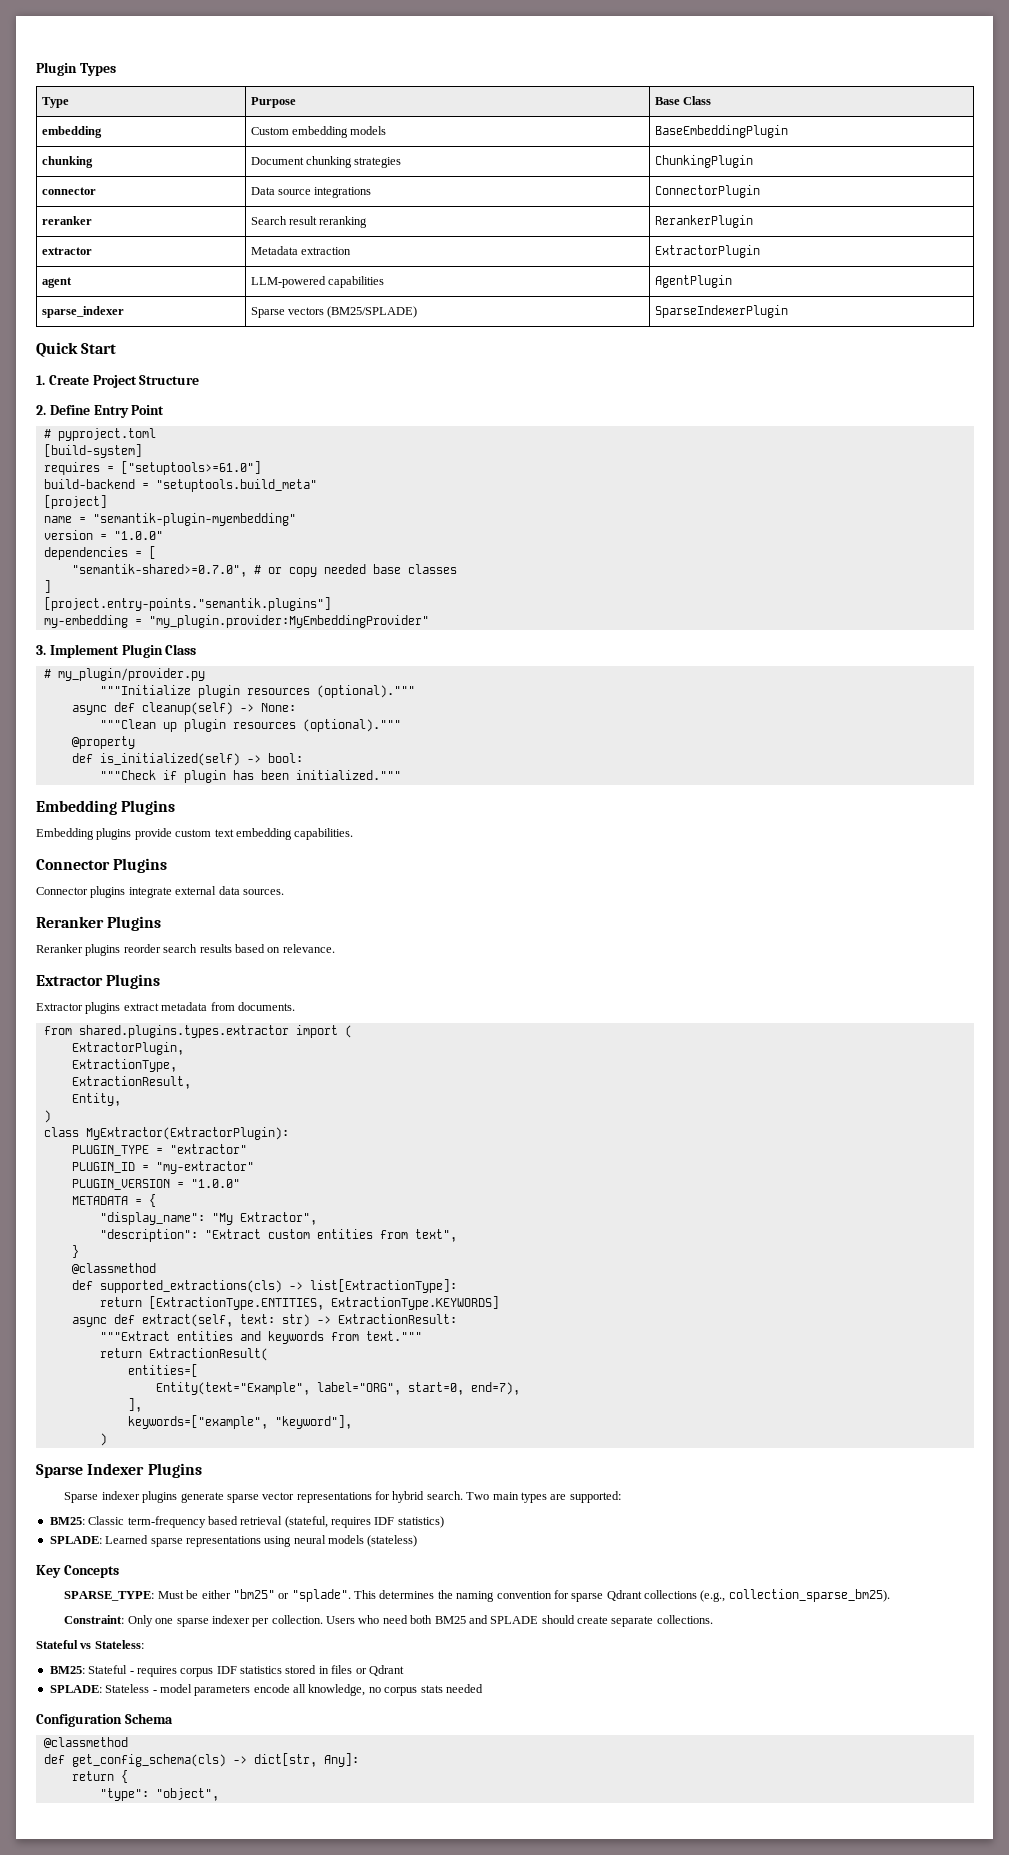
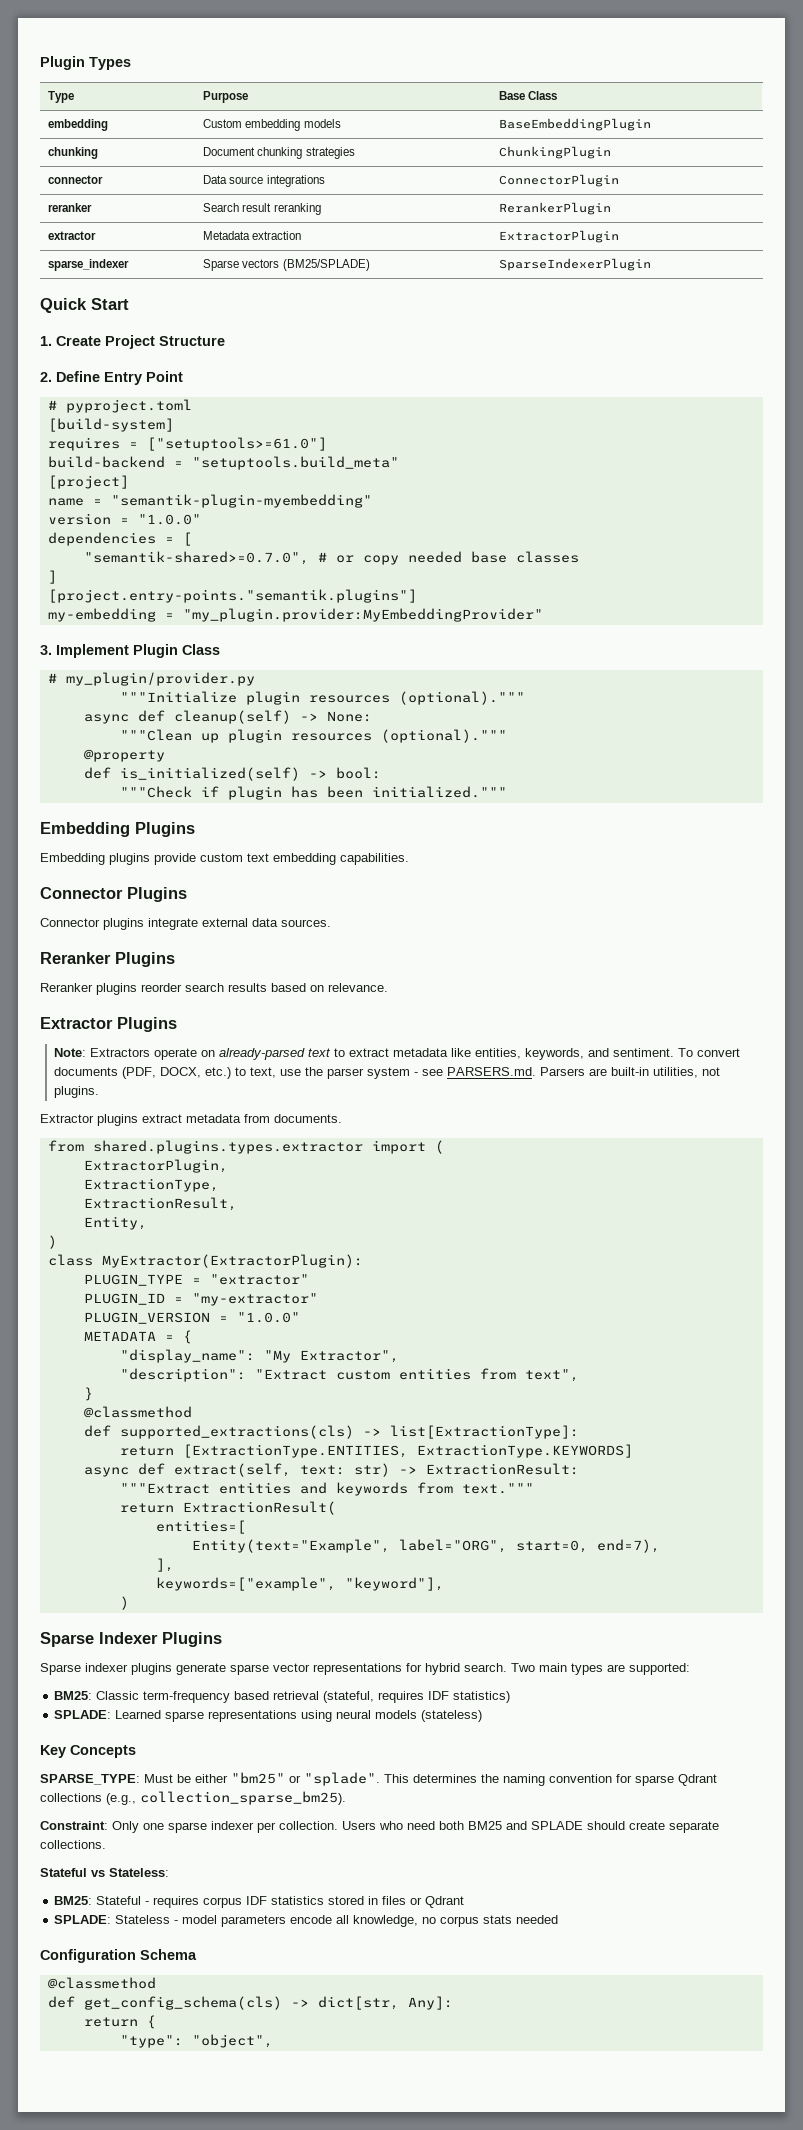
- agent | LLM-powered capabilities | AgentPlugin
+ Note: Extractors operate on already-parsed text to extract metadata like entities, keywords, and sentiment. To convert documents (PDF, DOCX, etc.) to text, use the parser system - see PARSERS.md. Parsers are built-in utilities, not plugins.

